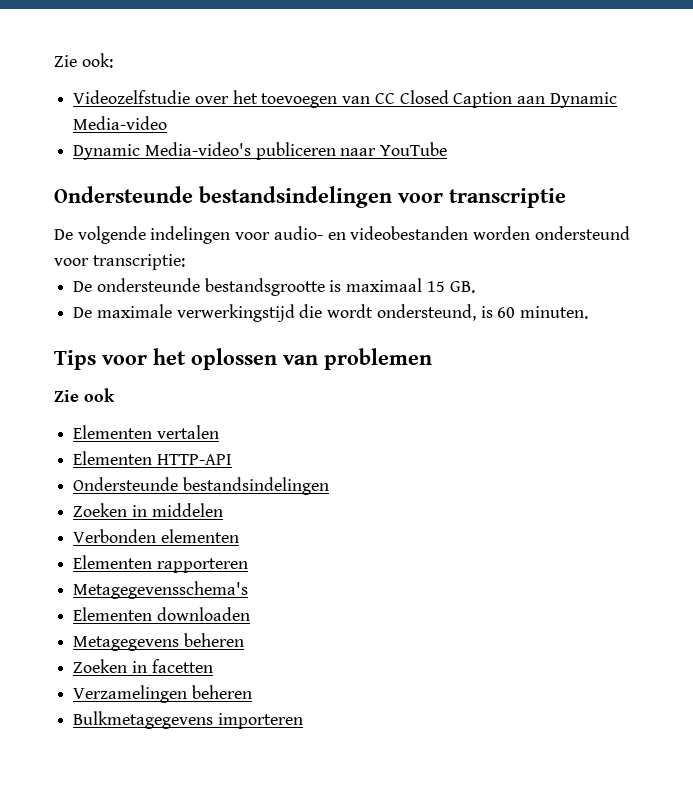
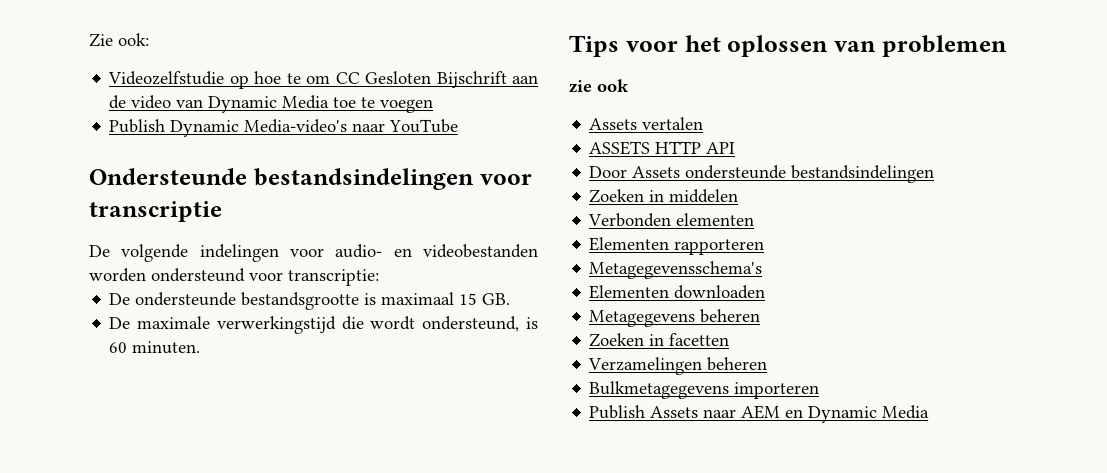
- Videozelfstudie over het toevoegen van CC Closed Caption aan Dynamic Media-video
- Dynamic Media-video's publiceren naar YouTube
+ Videozelfstudie op hoe te om CC Gesloten Bijschrift aan de video van Dynamic Media toe te voegen
+ Publish Dynamic Media-video's naar YouTube
- Zie ook
+ zie ook
- Elementen vertalen
+ Assets vertalen
- Elementen HTTP-API
- Ondersteunde bestandsindelingen
+ ASSETS HTTP API
+ Door Assets ondersteunde bestandsindelingen
+ Publish Assets naar AEM en Dynamic Media

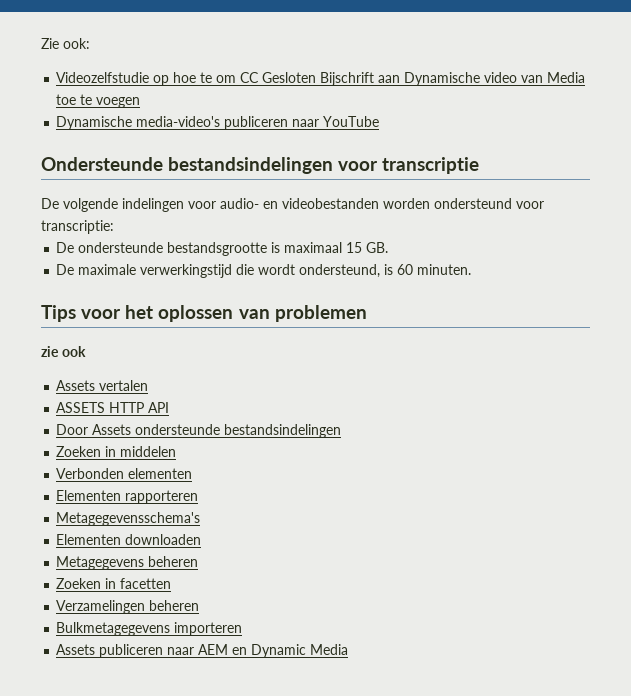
- Videozelfstudie op hoe te om CC Gesloten Bijschrift aan de video van Dynamic Media toe te voegen
+ Videozelfstudie op hoe te om CC Gesloten Bijschrift aan Dynamische video van Media toe te voegen
- Publish Dynamic Media-video's naar YouTube
+ Dynamische media-video's publiceren naar YouTube
- Publish Assets naar AEM en Dynamic Media
+ Assets publiceren naar AEM en Dynamic Media

